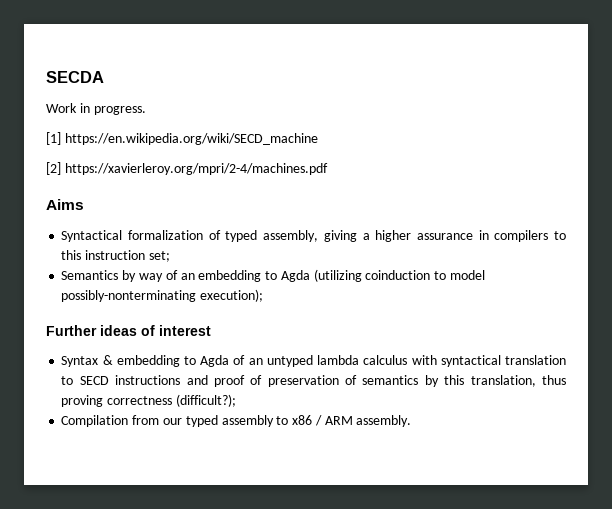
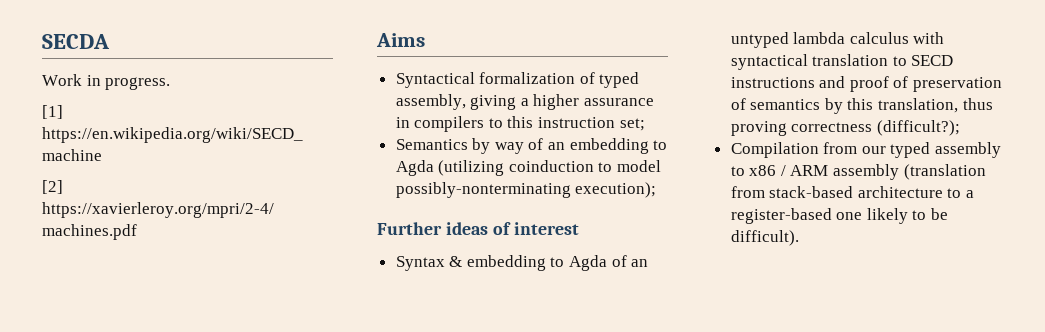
- Compilation from our typed assembly to x86 / ARM assembly.
+ Compilation from our typed assembly to x86 / ARM assembly (translation from stack-based architecture to a register-based one likely to be difficult).

